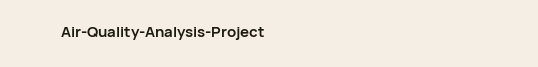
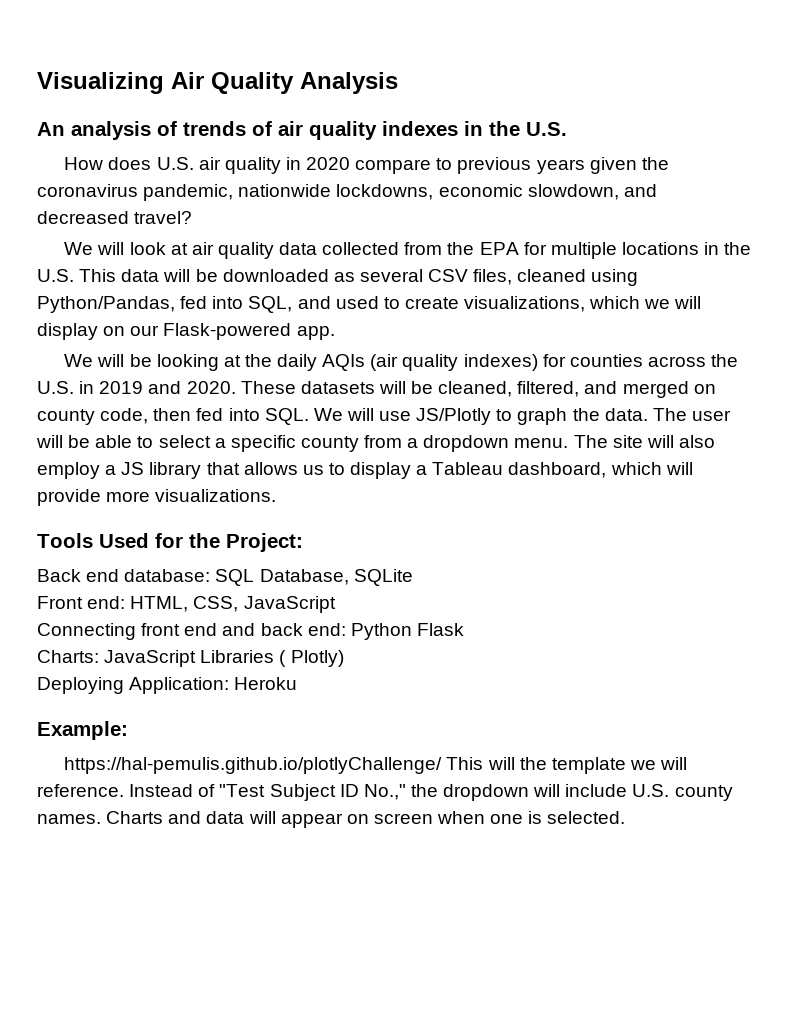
- Air-Quality-Analysis-Project
+ Visualizing Air Quality Analysis
+ An analysis of trends of air quality indexes in the U.S.
+ How does U.S. air quality in 2020 compare to previous years given the coronavirus pandemic, nationwide lockdowns, economic slowdown, and decreased travel?
+ We will look at air quality data collected from the EPA for multiple locations in the U.S. This data will be downloaded as several CSV files, cleaned using Python/Pandas, fed into SQL, and used to create visualizations, which we will display on our Flask-powered app.
+ We will be looking at the daily AQIs (air quality indexes) for counties across the U.S. in 2019 and 2020. These datasets will be cleaned, filtered, and merged on county code, then fed into SQL. We will use JS/Plotly to graph the data. The user will be able to select a specific county from a dropdown menu. The site will also employ a JS library that allows us to display a Tableau dashboard, which will provide more visualizations.
+ Tools Used for the Project:
+ Back end database: SQL Database, SQLite
+ Front end: HTML, CSS, JavaScript
+ Connecting front end and back end: Python Flask
+ Charts: JavaScript Libraries ( Plotly)
+ Deploying Application: Heroku
+ Example:
+ https://hal-pemulis.github.io/plotlyChallenge/ This will the template we will reference. Instead of "Test Subject ID No.," the dropdown will include U.S. county names. Charts and data will appear on screen when one is selected.

